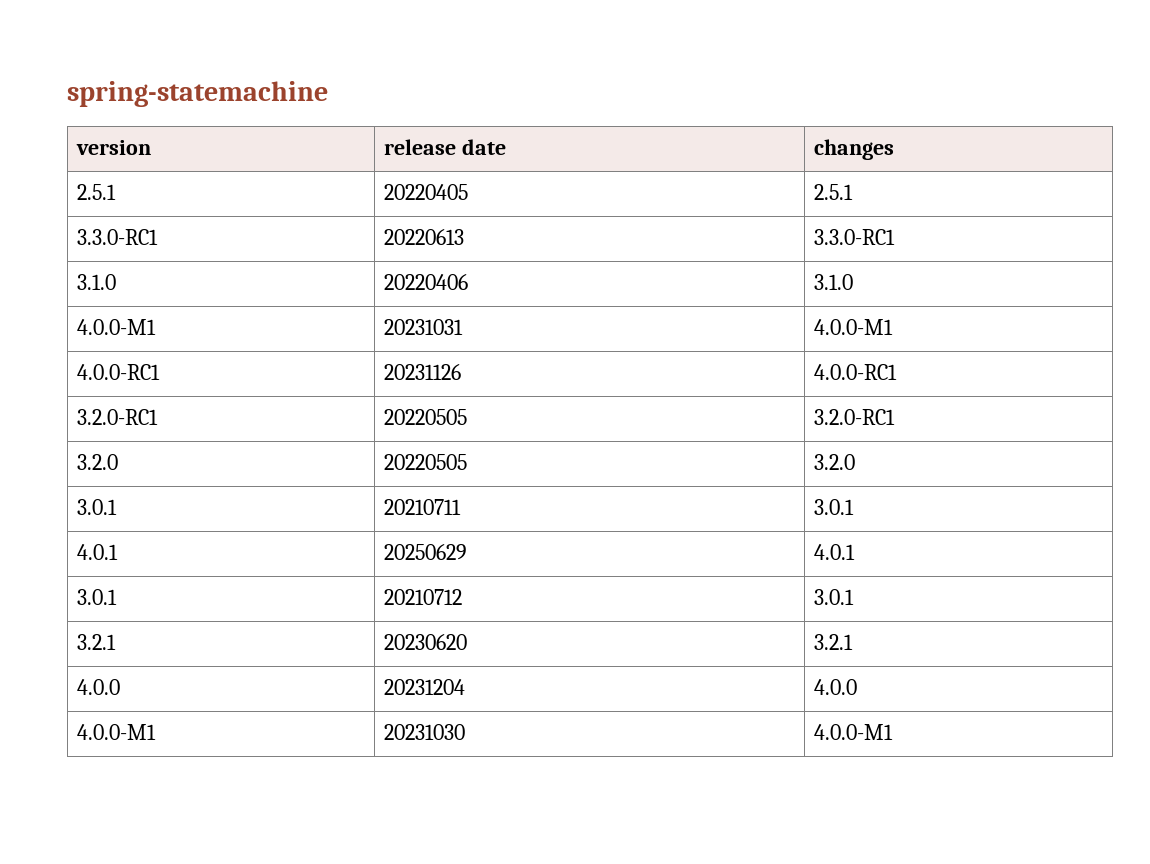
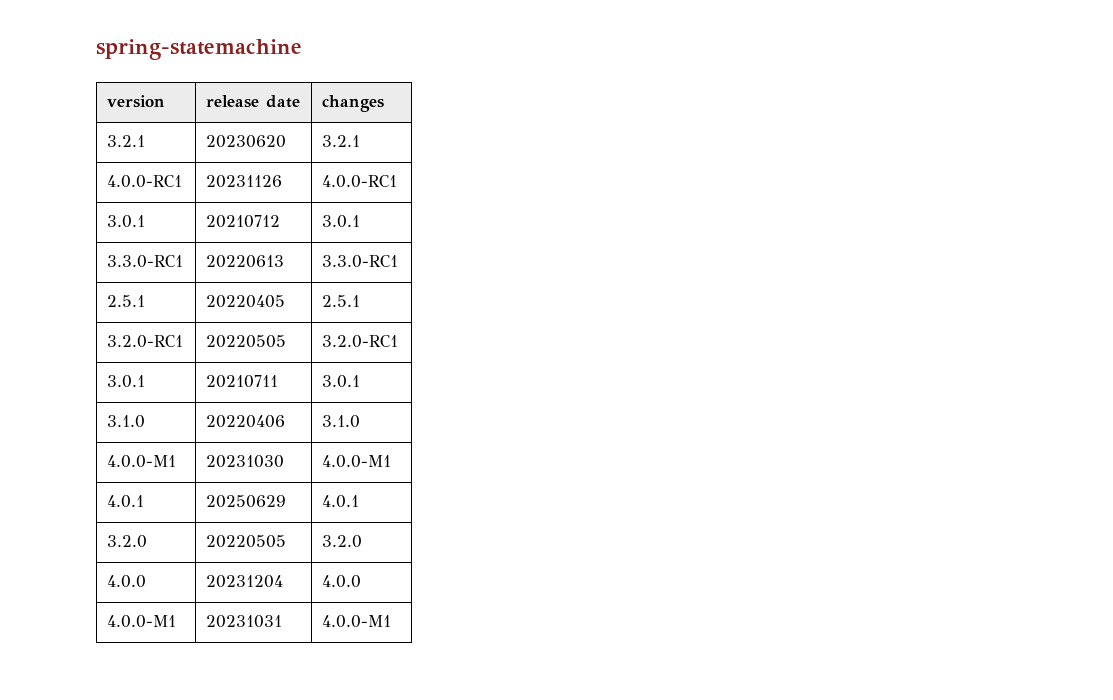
+ 3.2.1 | 20230620 | 3.2.1
+ 4.0.0-RC1 | 20231126 | 4.0.0-RC1
+ 3.0.1 | 20210712 | 3.0.1
+ 3.3.0-RC1 | 20220613 | 3.3.0-RC1
  2.5.1 | 20220405 | 2.5.1
- 3.3.0-RC1 | 20220613 | 3.3.0-RC1
+ 3.2.0-RC1 | 20220505 | 3.2.0-RC1
+ 3.0.1 | 20210711 | 3.0.1
- 4.0.0-M1 | 20231031 | 4.0.0-M1
+ 4.0.0-M1 | 20231030 | 4.0.0-M1
- 4.0.0-RC1 | 20231126 | 4.0.0-RC1
- 3.2.0-RC1 | 20220505 | 3.2.0-RC1
+ 4.0.1 | 20250629 | 4.0.1
  3.2.0 | 20220505 | 3.2.0
- 3.0.1 | 20210711 | 3.0.1
- 4.0.1 | 20250629 | 4.0.1
- 3.0.1 | 20210712 | 3.0.1
- 3.2.1 | 20230620 | 3.2.1
- 4.0.0-M1 | 20231030 | 4.0.0-M1
+ 4.0.0-M1 | 20231031 | 4.0.0-M1

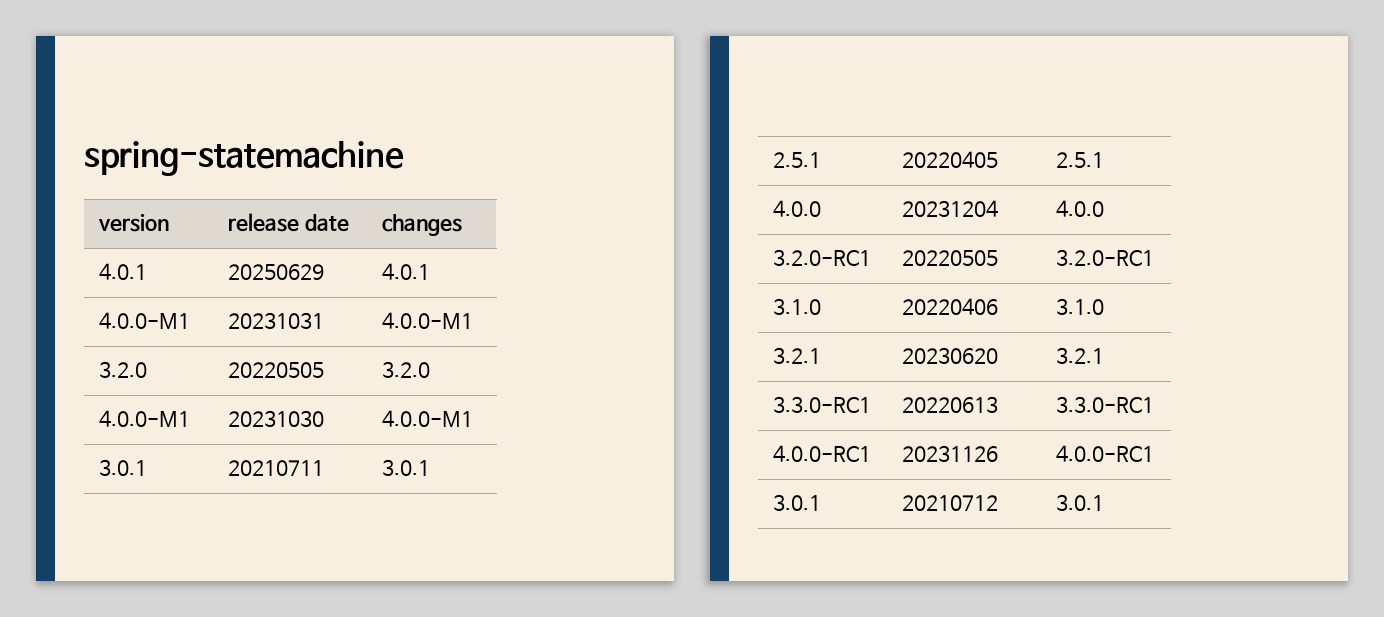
+ 4.0.1 | 20250629 | 4.0.1
+ 4.0.0-M1 | 20231031 | 4.0.0-M1
+ 3.2.0 | 20220505 | 3.2.0
+ 4.0.0-M1 | 20231030 | 4.0.0-M1
+ 3.0.1 | 20210711 | 3.0.1
+ 2.5.1 | 20220405 | 2.5.1
+ 4.0.0 | 20231204 | 4.0.0
+ 3.2.0-RC1 | 20220505 | 3.2.0-RC1
+ 3.1.0 | 20220406 | 3.1.0
+ 3.3.0-RC1 | 20220613 | 3.3.0-RC1
- 3.3.0-RC1 | 20220613 | 3.3.0-RC1
- 2.5.1 | 20220405 | 2.5.1
- 3.2.0-RC1 | 20220505 | 3.2.0-RC1
- 3.0.1 | 20210711 | 3.0.1
- 3.1.0 | 20220406 | 3.1.0
- 4.0.0-M1 | 20231030 | 4.0.0-M1
- 4.0.1 | 20250629 | 4.0.1
- 3.2.0 | 20220505 | 3.2.0
- 4.0.0 | 20231204 | 4.0.0
- 4.0.0-M1 | 20231031 | 4.0.0-M1

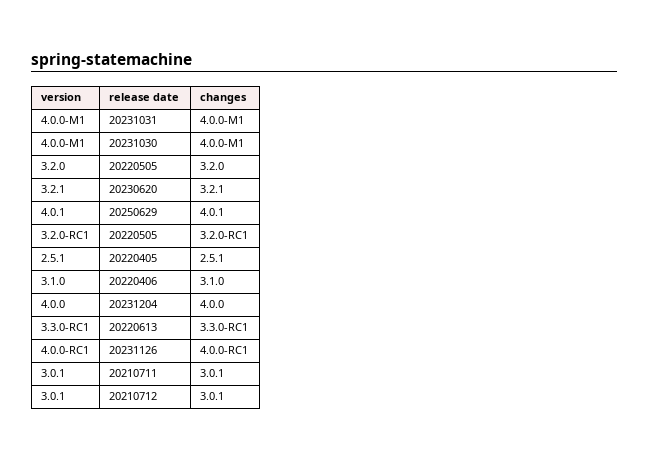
- 4.0.1 | 20250629 | 4.0.1
  4.0.0-M1 | 20231031 | 4.0.0-M1
+ 4.0.0-M1 | 20231030 | 4.0.0-M1
- 4.0.0-M1 | 20231030 | 4.0.0-M1
- 3.0.1 | 20210711 | 3.0.1
+ 3.2.1 | 20230620 | 3.2.1
+ 4.0.1 | 20250629 | 4.0.1
+ 3.2.0-RC1 | 20220505 | 3.2.0-RC1
  2.5.1 | 20220405 | 2.5.1
- 4.0.0 | 20231204 | 4.0.0
- 3.2.0-RC1 | 20220505 | 3.2.0-RC1
- 3.2.1 | 20230620 | 3.2.1
+ 4.0.0 | 20231204 | 4.0.0
+ 3.0.1 | 20210711 | 3.0.1

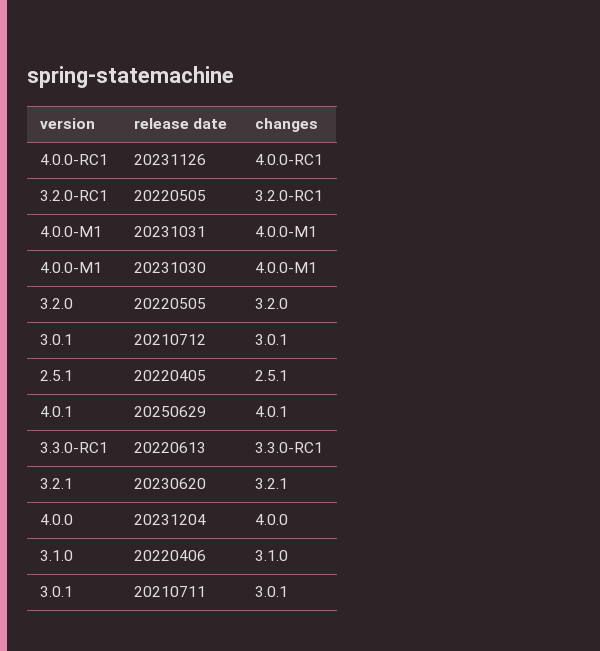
+ 4.0.0-RC1 | 20231126 | 4.0.0-RC1
+ 3.2.0-RC1 | 20220505 | 3.2.0-RC1
+ 3.0.1 | 20210712 | 3.0.1
+ 2.5.1 | 20220405 | 2.5.1
+ 4.0.1 | 20250629 | 4.0.1
+ 3.3.0-RC1 | 20220613 | 3.3.0-RC1
  3.2.1 | 20230620 | 3.2.1
- 4.0.1 | 20250629 | 4.0.1
- 3.2.0-RC1 | 20220505 | 3.2.0-RC1
- 2.5.1 | 20220405 | 2.5.1
+ 4.0.0 | 20231204 | 4.0.0
  3.1.0 | 20220406 | 3.1.0
- 4.0.0 | 20231204 | 4.0.0
- 3.3.0-RC1 | 20220613 | 3.3.0-RC1
- 4.0.0-RC1 | 20231126 | 4.0.0-RC1
- 3.0.1 | 20210712 | 3.0.1

